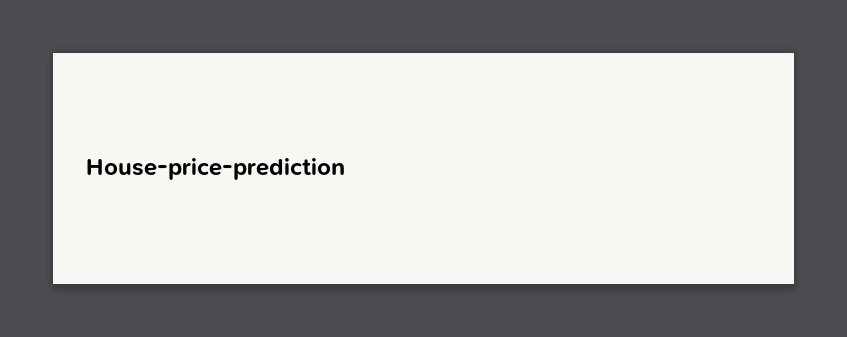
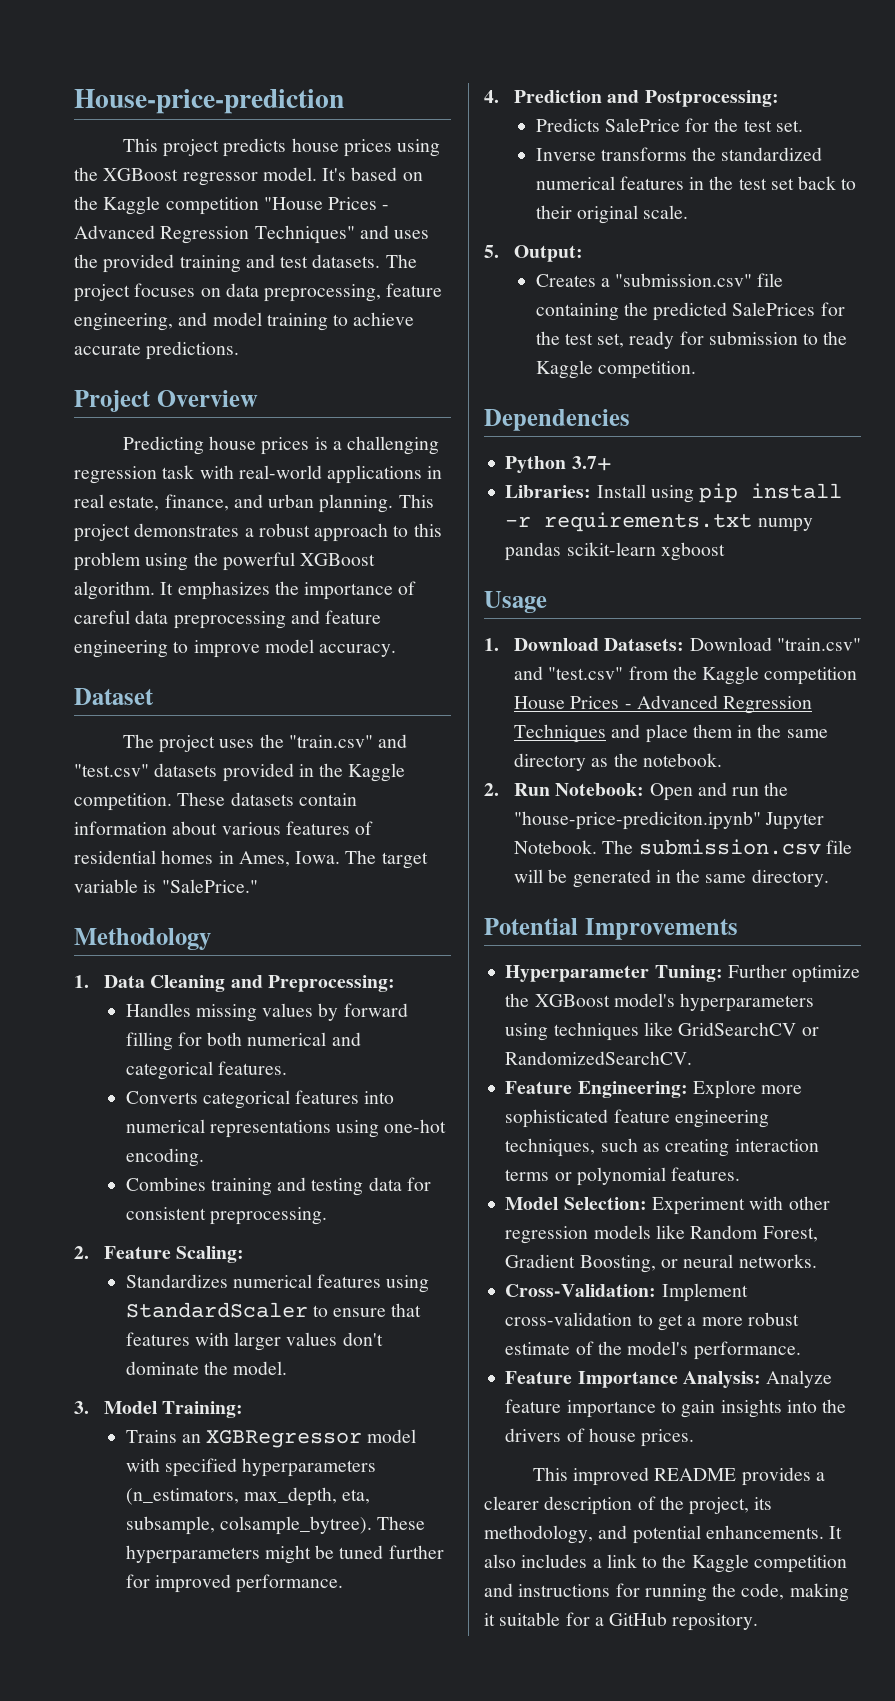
+ This project predicts house prices using the XGBoost regressor model. It's based on the Kaggle competition "House Prices - Advanced Regression Techniques" and uses the provided training and test datasets. The project focuses on data preprocessing, feature engineering, and model training to achieve accurate predictions.
+ Project Overview
+ Predicting house prices is a challenging regression task with real-world applications in real estate, finance, and urban planning. This project demonstrates a robust approach to this problem using the powerful XGBoost algorithm. It emphasizes the importance of careful data preprocessing and feature engineering to improve model accuracy.
+ Dataset
+ The project uses the "train.csv" and "test.csv" datasets provided in the Kaggle competition. These datasets contain information about various features of residential homes in Ames, Iowa. The target variable is "SalePrice."
+ Methodology
+ 1. Data Cleaning and Preprocessing:
+ Handles missing values by forward filling for both numerical and categorical features.
+ Converts categorical features into numerical representations using one-hot encoding.
+ Combines training and testing data for consistent preprocessing.
+ 2. Feature Scaling:
+ Standardizes numerical features using StandardScaler to ensure that features with larger values don't dominate the model.
+ 3. Model Training:
+ Trains an XGBRegressor model with specified hyperparameters (n_estimators, max_depth, eta, subsample, colsample_bytree). These hyperparameters might be tuned further for improved performance.
+ 4. Prediction and Postprocessing:
+ Predicts SalePrice for the test set.
+ Inverse transforms the standardized numerical features in the test set back to their original scale.
+ 5. Output:
+ Creates a "submission.csv" file containing the predicted SalePrices for the test set, ready for submission to the Kaggle competition.
+ Dependencies
+ Python 3.7+
+ Libraries: Install using pip install -r requirements.txt numpy pandas scikit-learn xgboost
+ Usage
+ 1. Download Datasets: Download "train.csv" and "test.csv" from the Kaggle competition House Prices - Advanced Regression Techniques and place them in the same directory as the notebook.
+ 2. Run Notebook: Open and run the "house-price-prediciton.ipynb" Jupyter Notebook. The submission.csv file will be generated in the same directory.
+ Potential Improvements
+ Hyperparameter Tuning: Further optimize the XGBoost model's hyperparameters using techniques like GridSearchCV or RandomizedSearchCV.
+ Feature Engineering: Explore more sophisticated feature engineering techniques, such as creating interaction terms or polynomial features.
+ Model Selection: Experiment with other regression models like Random Forest, Gradient Boosting, or neural networks.
+ Cross-Validation: Implement cross-validation to get a more robust estimate of the model's performance.
+ Feature Importance Analysis: Analyze feature importance to gain insights into the drivers of house prices.
+ This improved README provides a clearer description of the project, its methodology, and potential enhancements. It also includes a link to the Kaggle competition and instructions for running the code, making it suitable for a GitHub repository.

